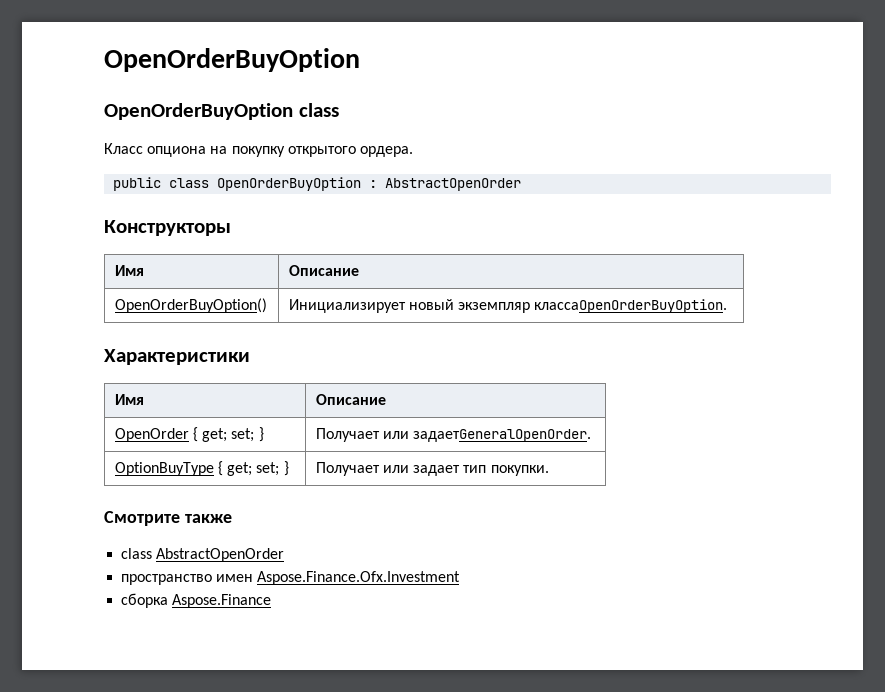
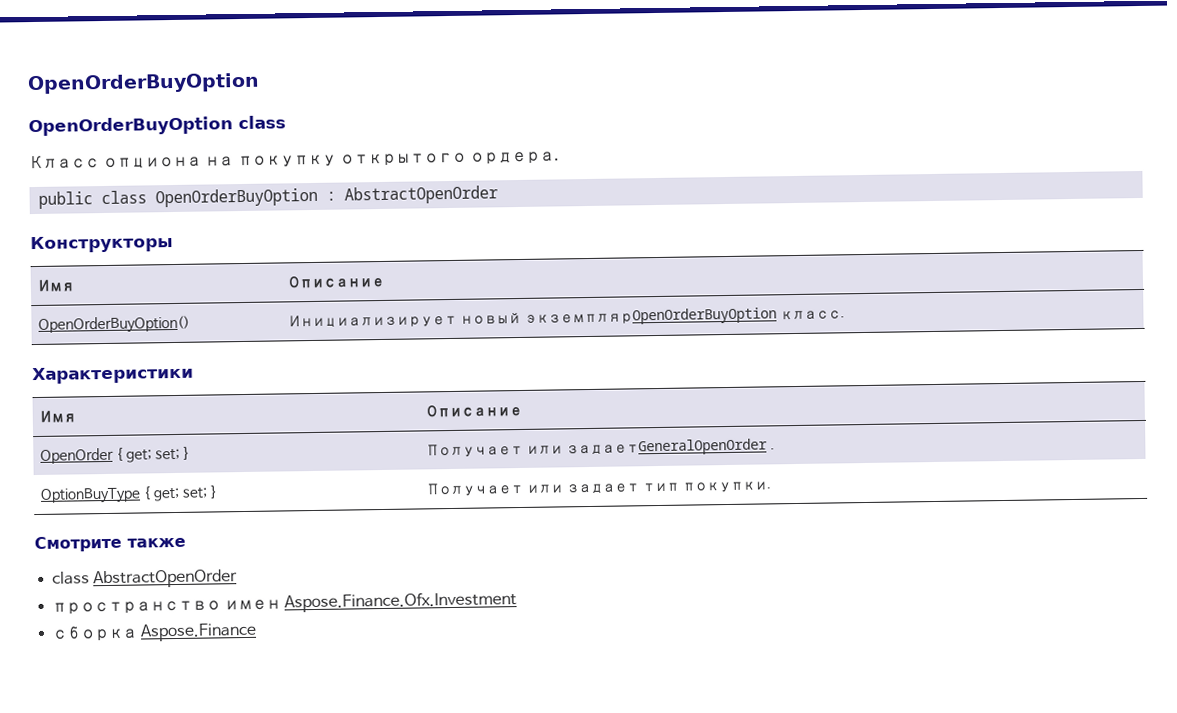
- OpenOrderBuyOption() | Инициализирует новый экземпляр классаOpenOrderBuyOption.
+ OpenOrderBuyOption() | Инициализирует новый экземплярOpenOrderBuyOption класс.
- OpenOrder { get; set; } | Получает или задаетGeneralOpenOrder.
+ OpenOrder { get; set; } | Получает или задаетGeneralOpenOrder .

